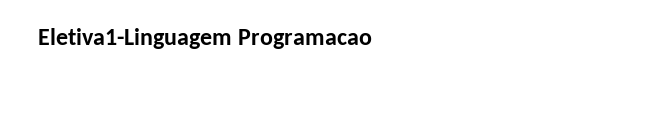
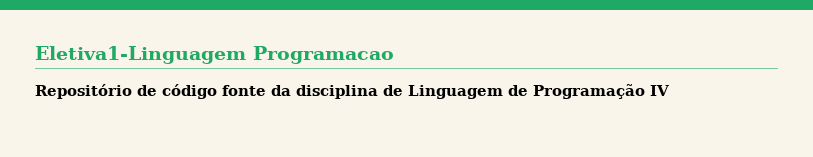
+ Repositório de código fonte da disciplina de Linguagem de Programação IV

